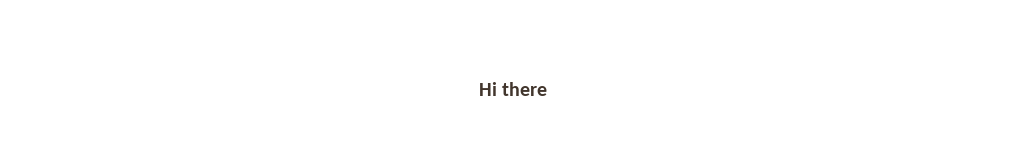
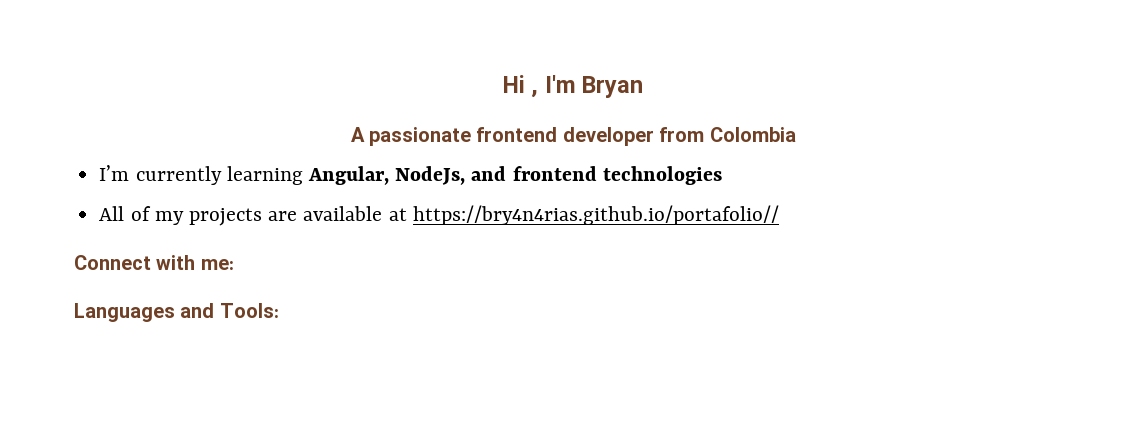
- Hi there
+ Hi , I'm Bryan
+ A passionate frontend developer from Colombia
+ I’m currently learning Angular, NodeJs, and frontend technologies
+ All of my projects are available at https://bry4n4rias.github.io/portafolio//
+ Connect with me:
+ Languages and Tools:

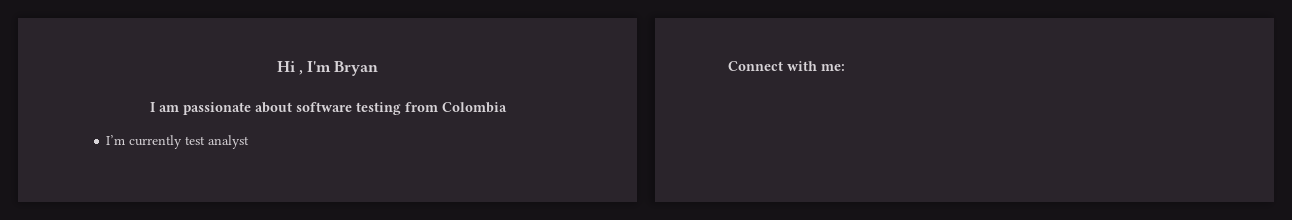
- A passionate frontend developer from Colombia
- I’m currently learning Angular, NodeJs, and frontend technologies
- All of my projects are available at https://bry4n4rias.github.io/portafolio//
+ I am passionate about software testing from Colombia
+ I’m currently test analyst
- Languages and Tools:

